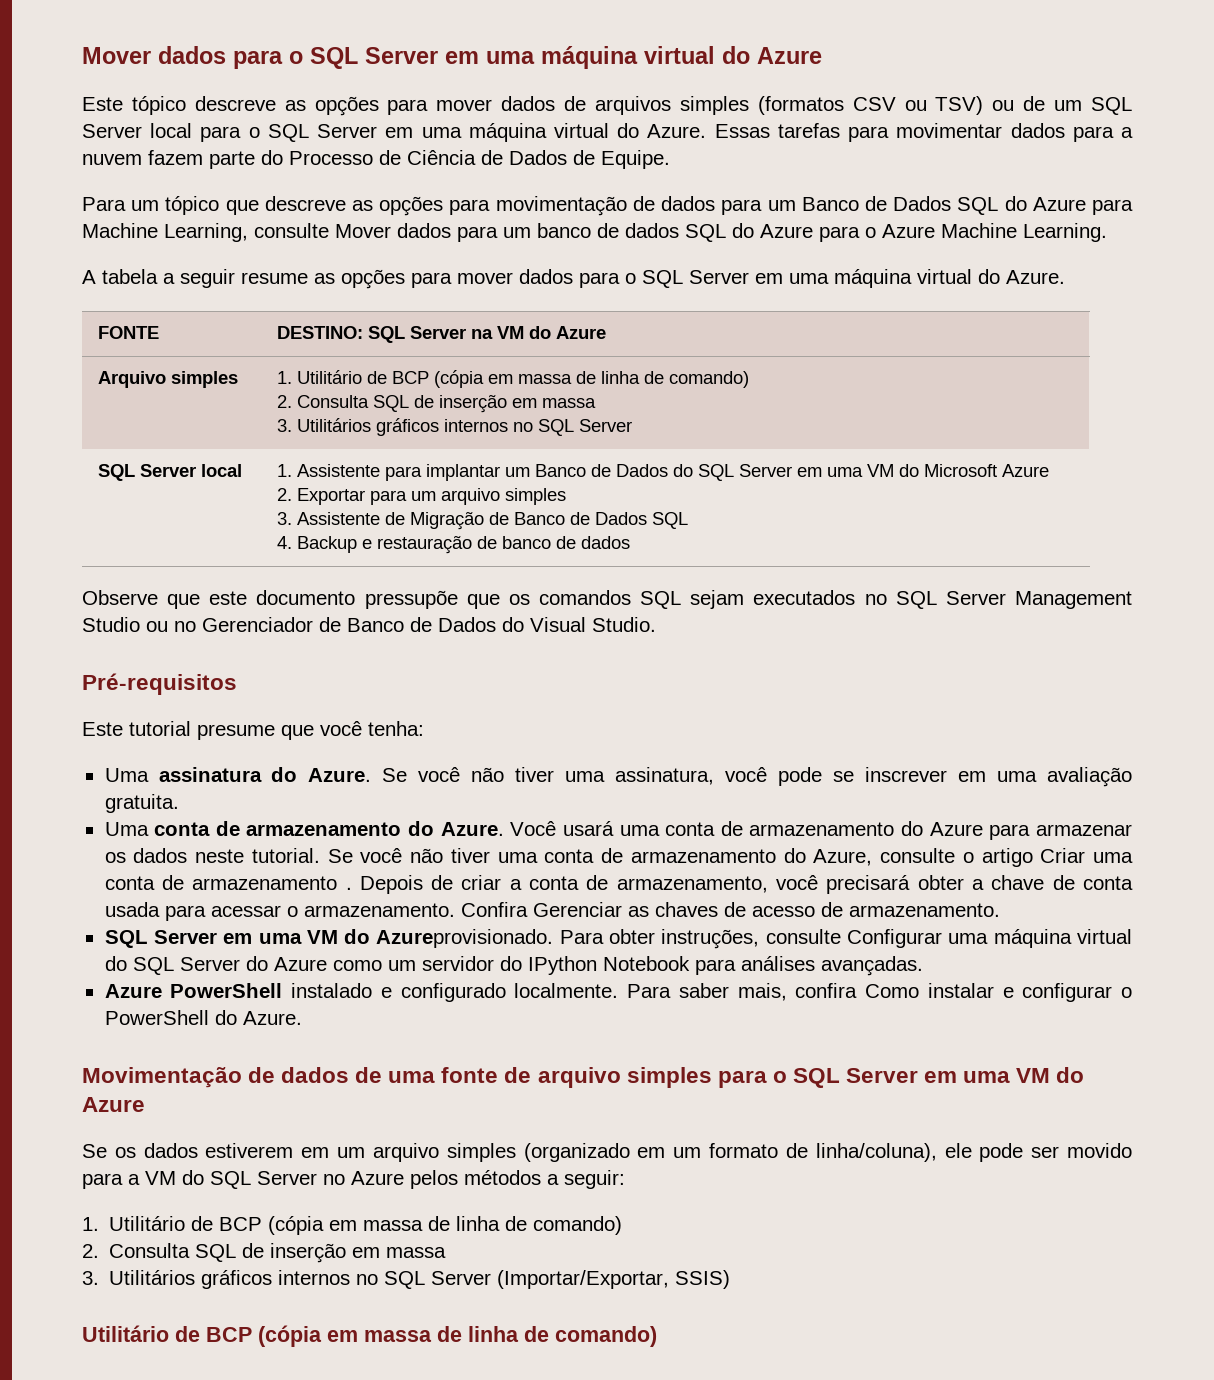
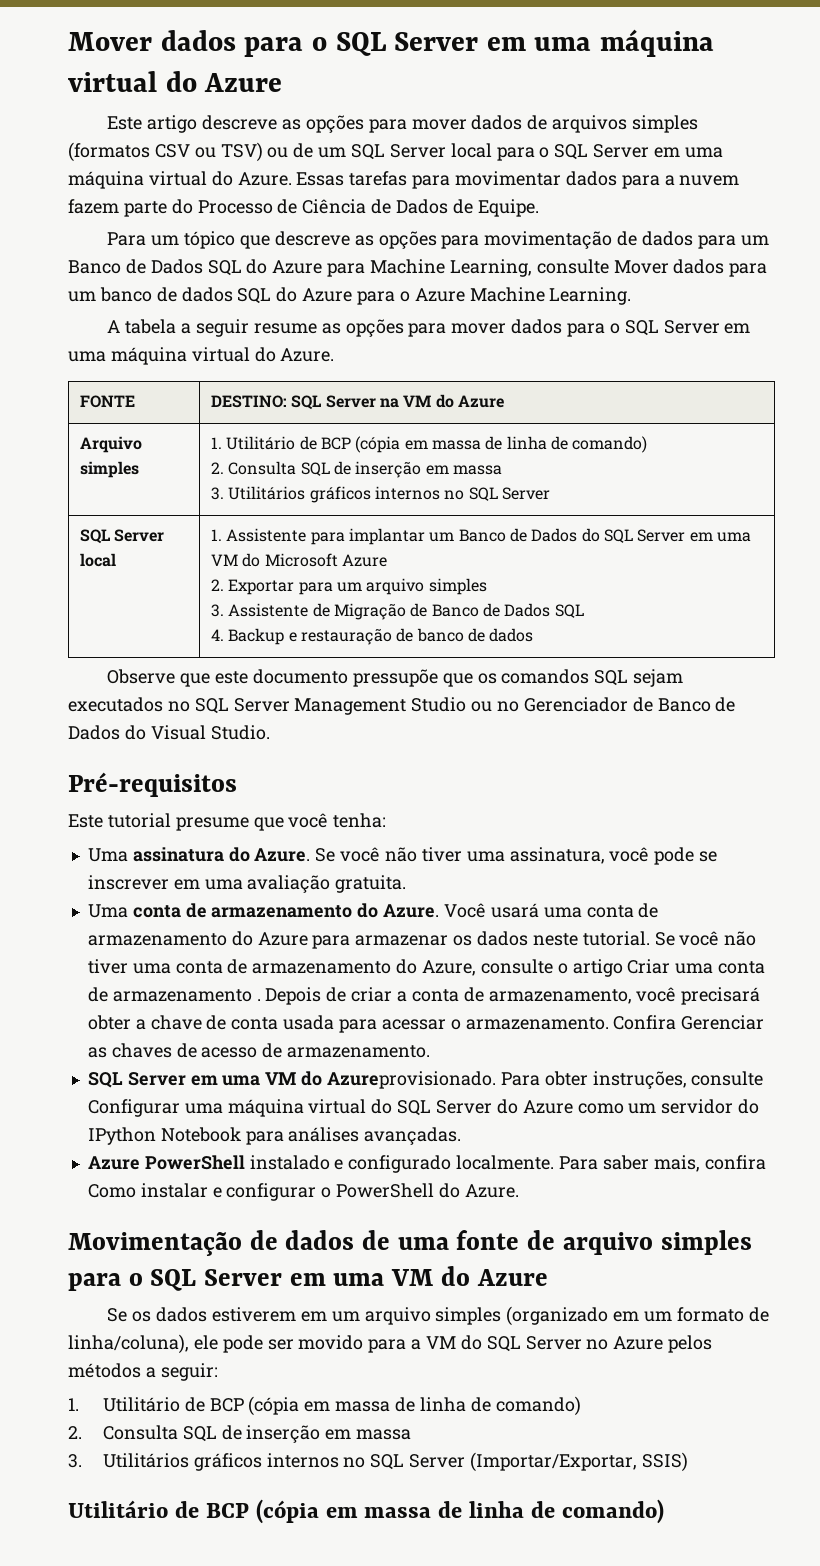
- Este tópico descreve as opções para mover dados de arquivos simples (formatos CSV ou TSV) ou de um SQL Server local para o SQL Server em uma máquina virtual do Azure.
+ Este artigo descreve as opções para mover dados de arquivos simples (formatos CSV ou TSV) ou de um SQL Server local para o SQL Server em uma máquina virtual do Azure.

